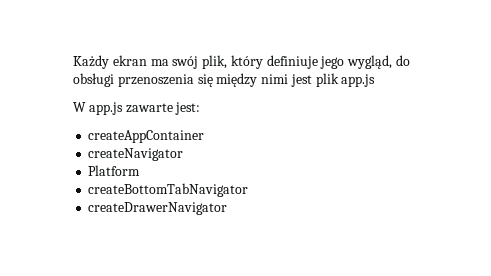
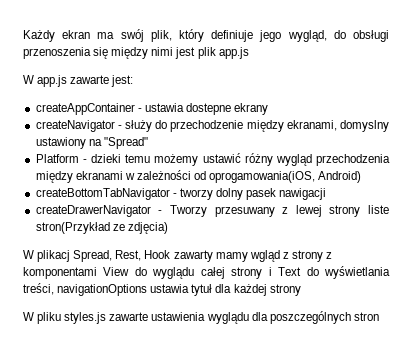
- createAppContainer
- createNavigator
- Platform
- createBottomTabNavigator
- createDrawerNavigator
+ createAppContainer - ustawia dostepne ekrany
+ createNavigator - służy do przechodzenie między ekranami, domyslny ustawiony na "Spread"
+ Platform - dzieki temu możemy ustawić różny wygląd przechodzenia między ekranami w zależności od oprogamowania(iOS, Android)
+ createBottomTabNavigator - tworzy dolny pasek nawigacji
+ createDrawerNavigator - Tworzy przesuwany z lewej strony liste stron(Przykład ze zdjęcia)
+ W plikacj Spread, Rest, Hook zawarty mamy wgląd z strony z komponentami View do wyglądu całej strony i Text do wyświetlania treści, navigationOptions ustawia tytuł dla każdej strony
+ W pliku styles.js zawarte ustawienia wyglądu dla poszczególnych stron

